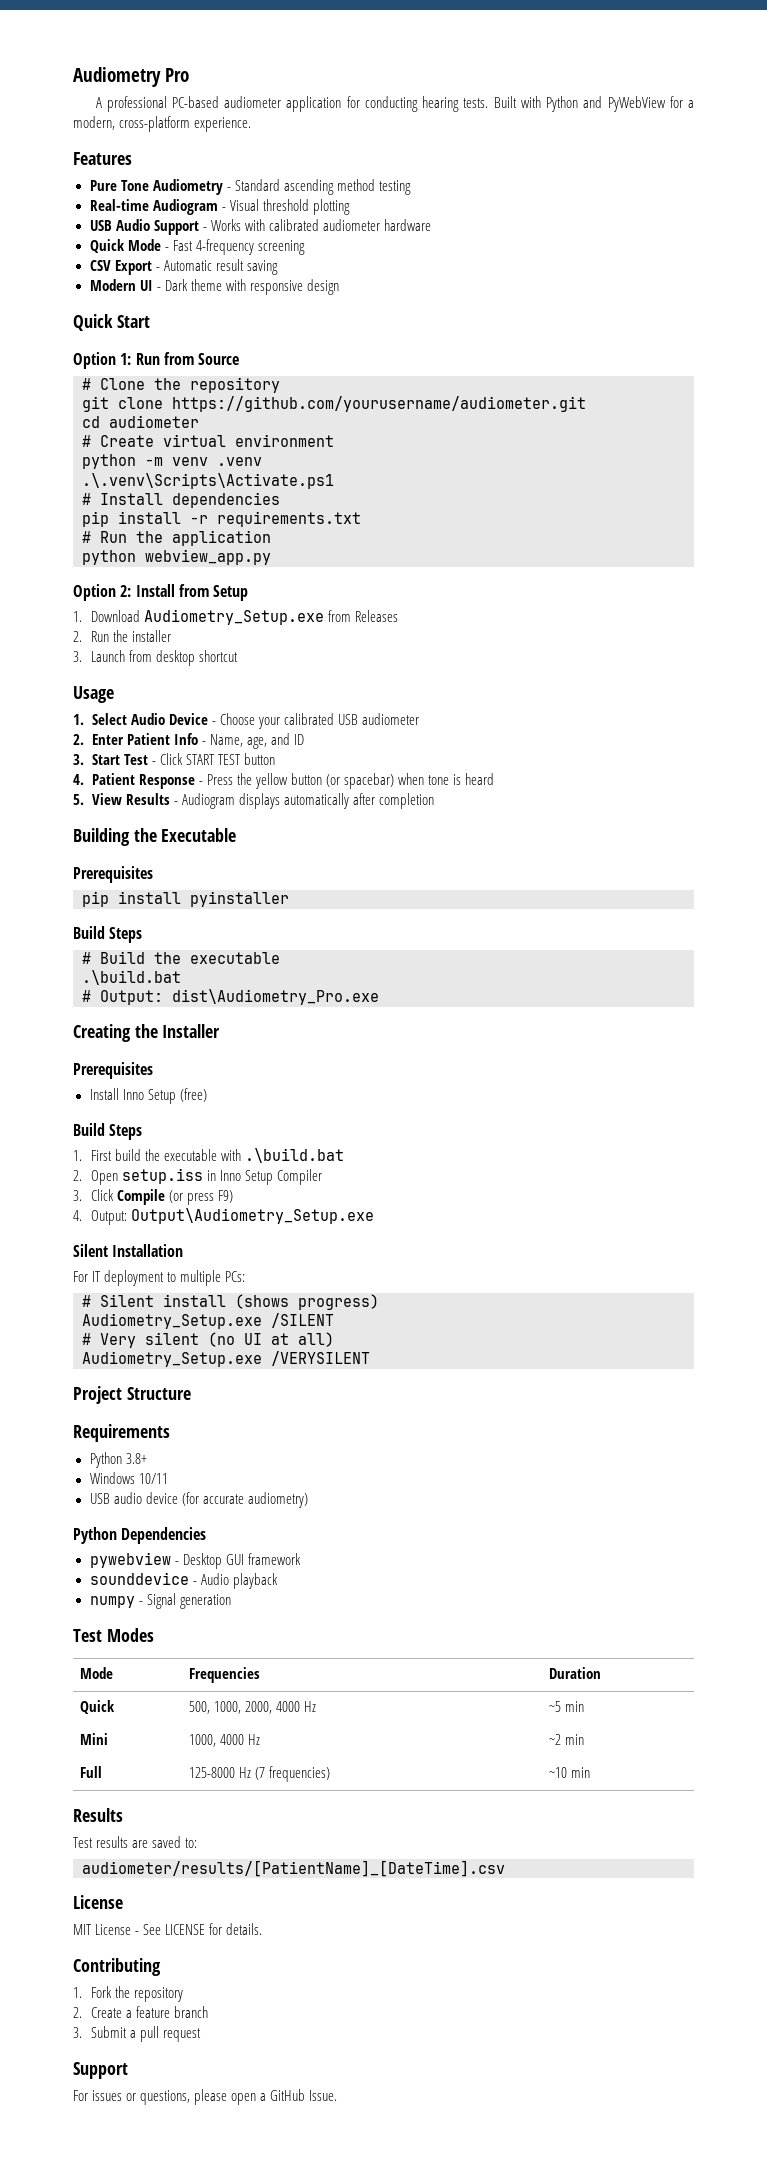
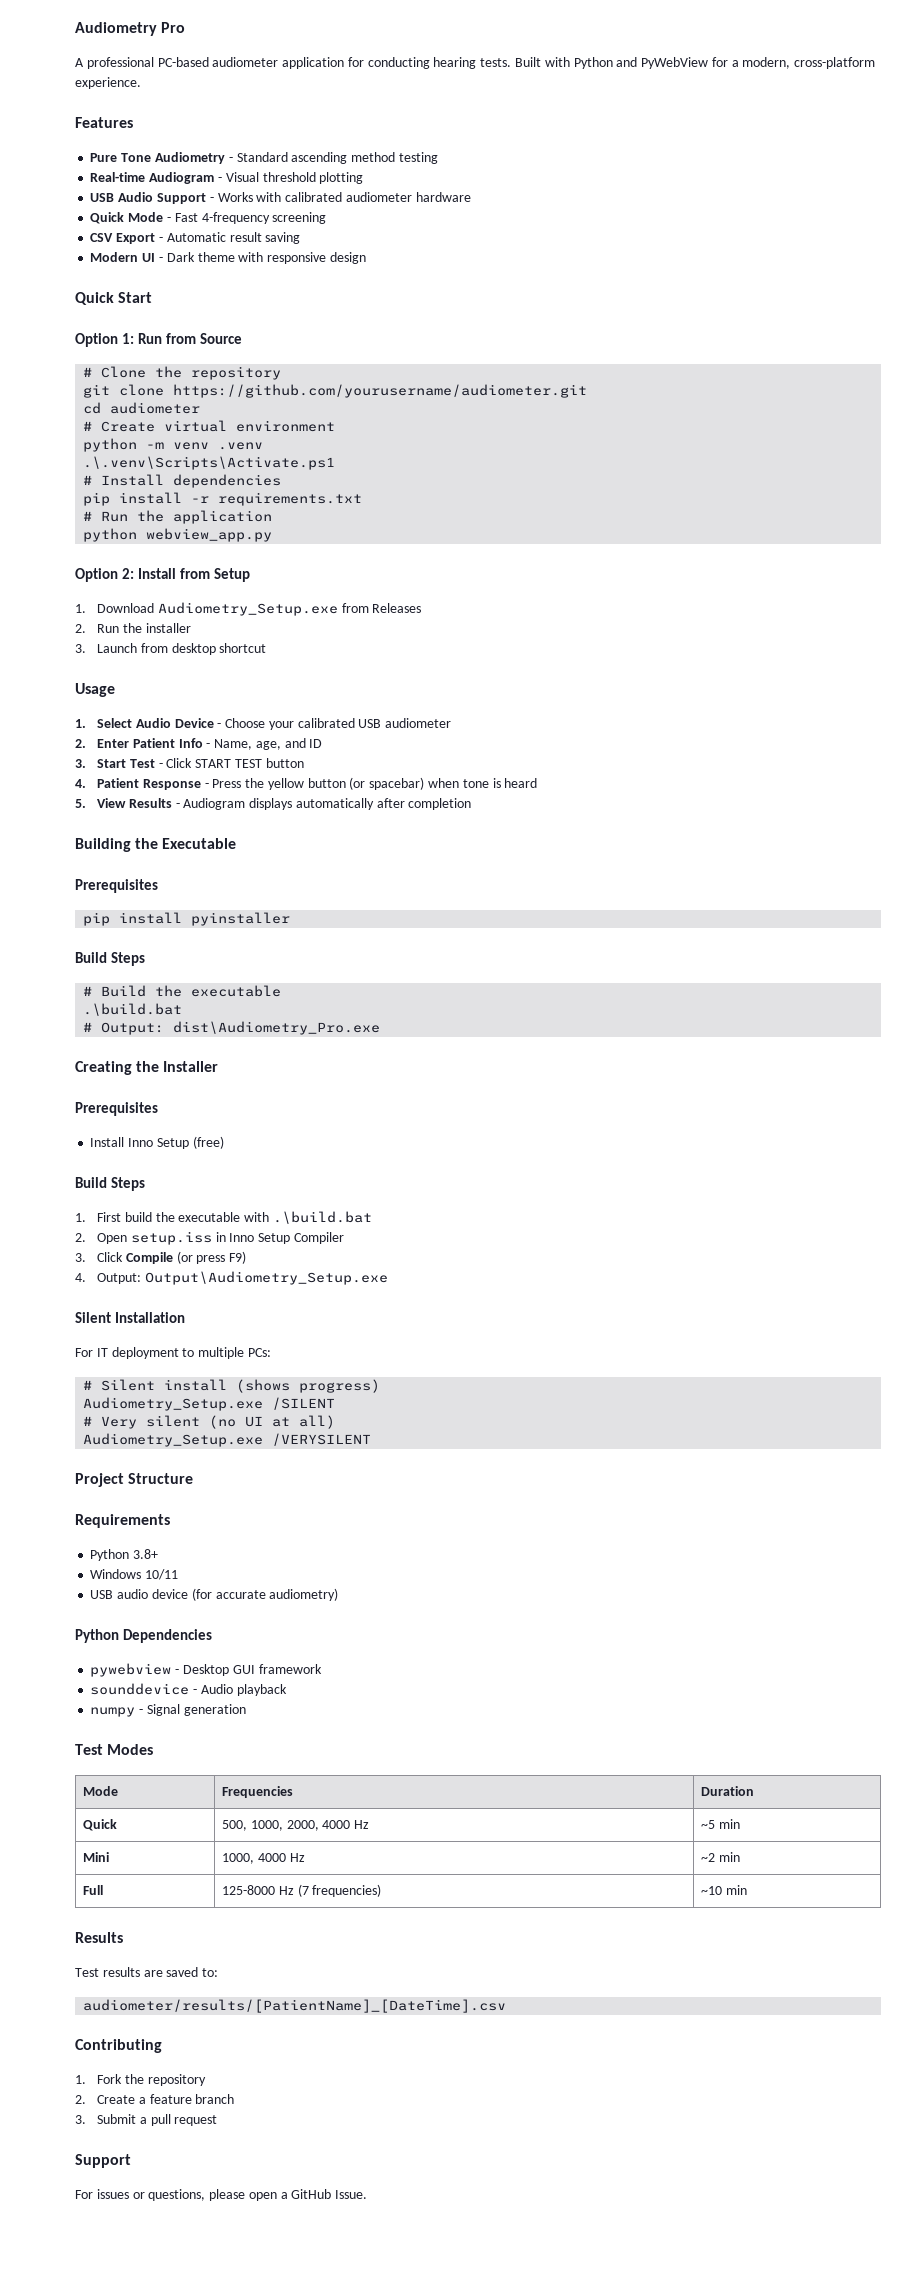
  audiometer/results/[PatientName]_[DateTime].csv
- License
- MIT License - See LICENSE for details.

